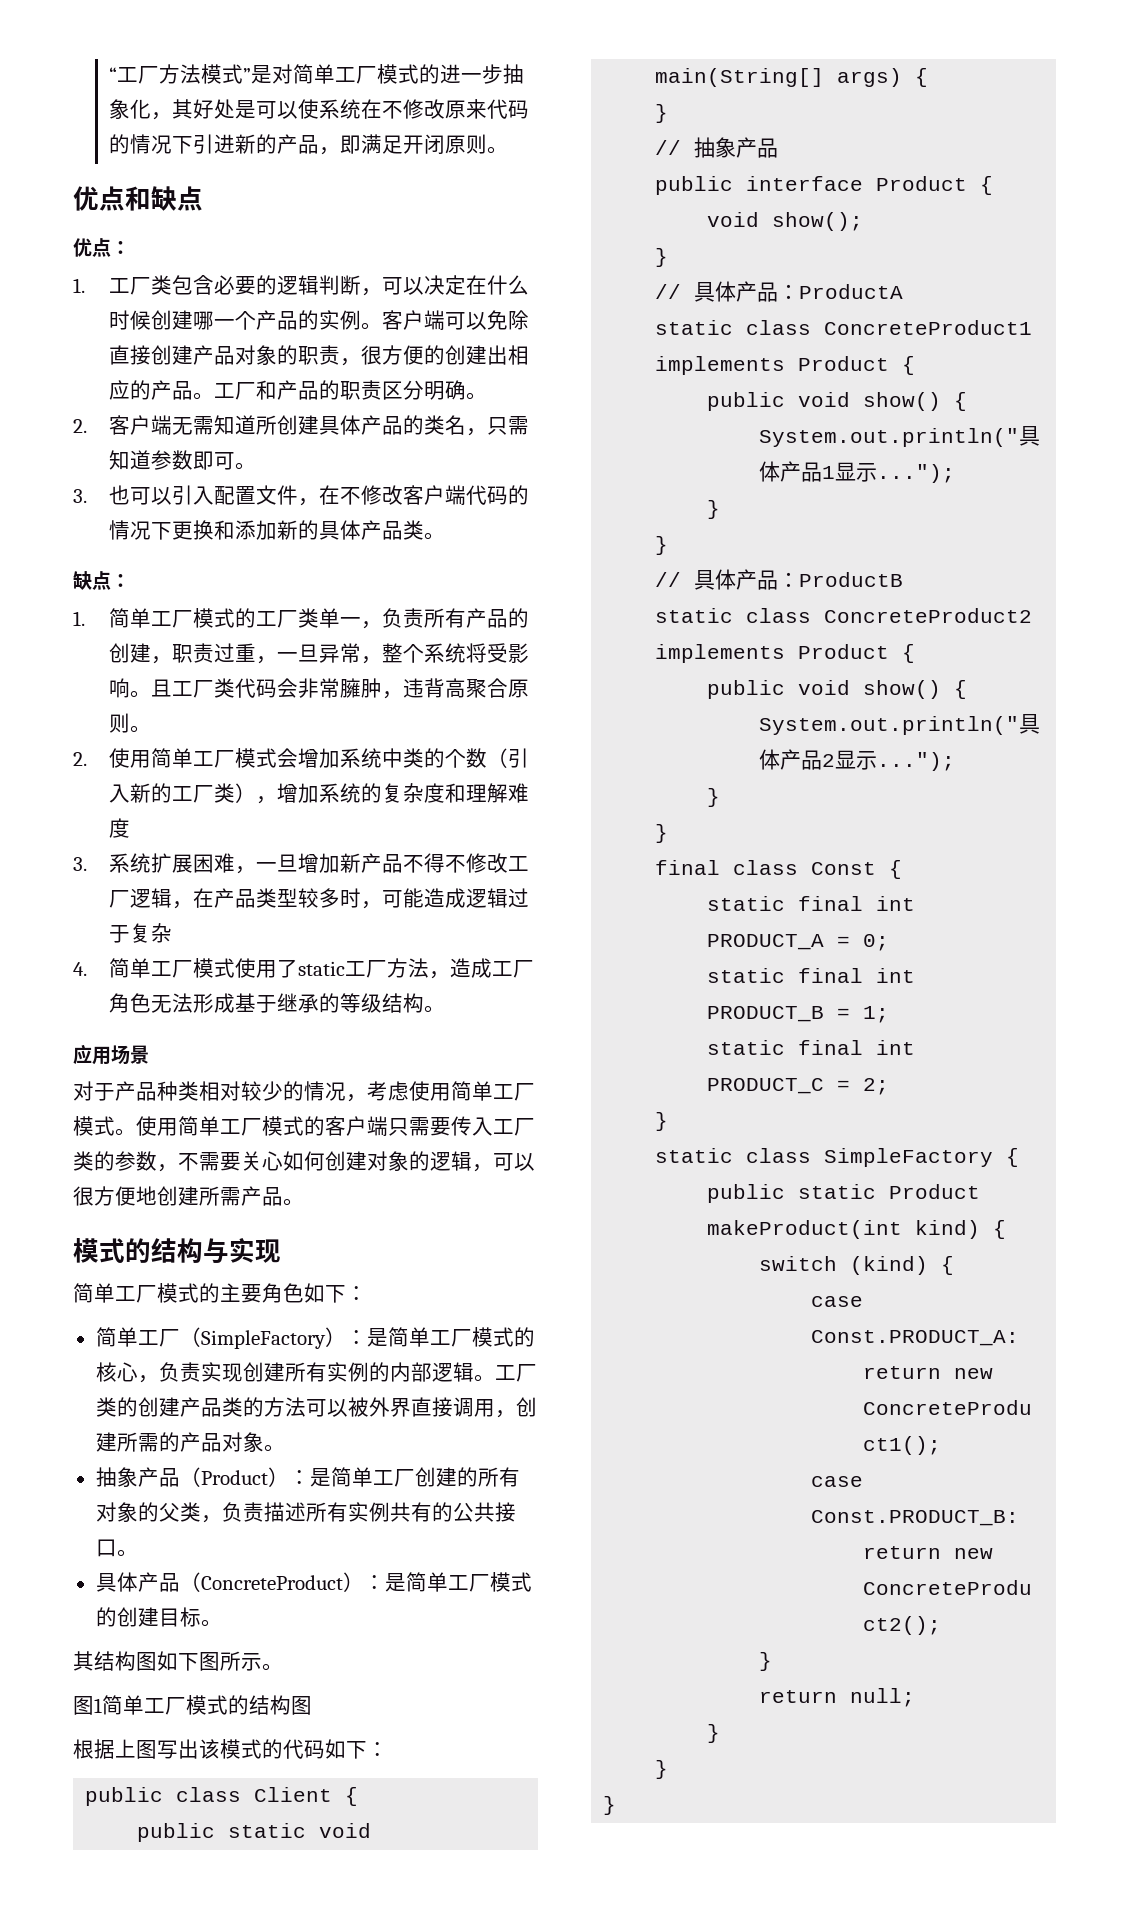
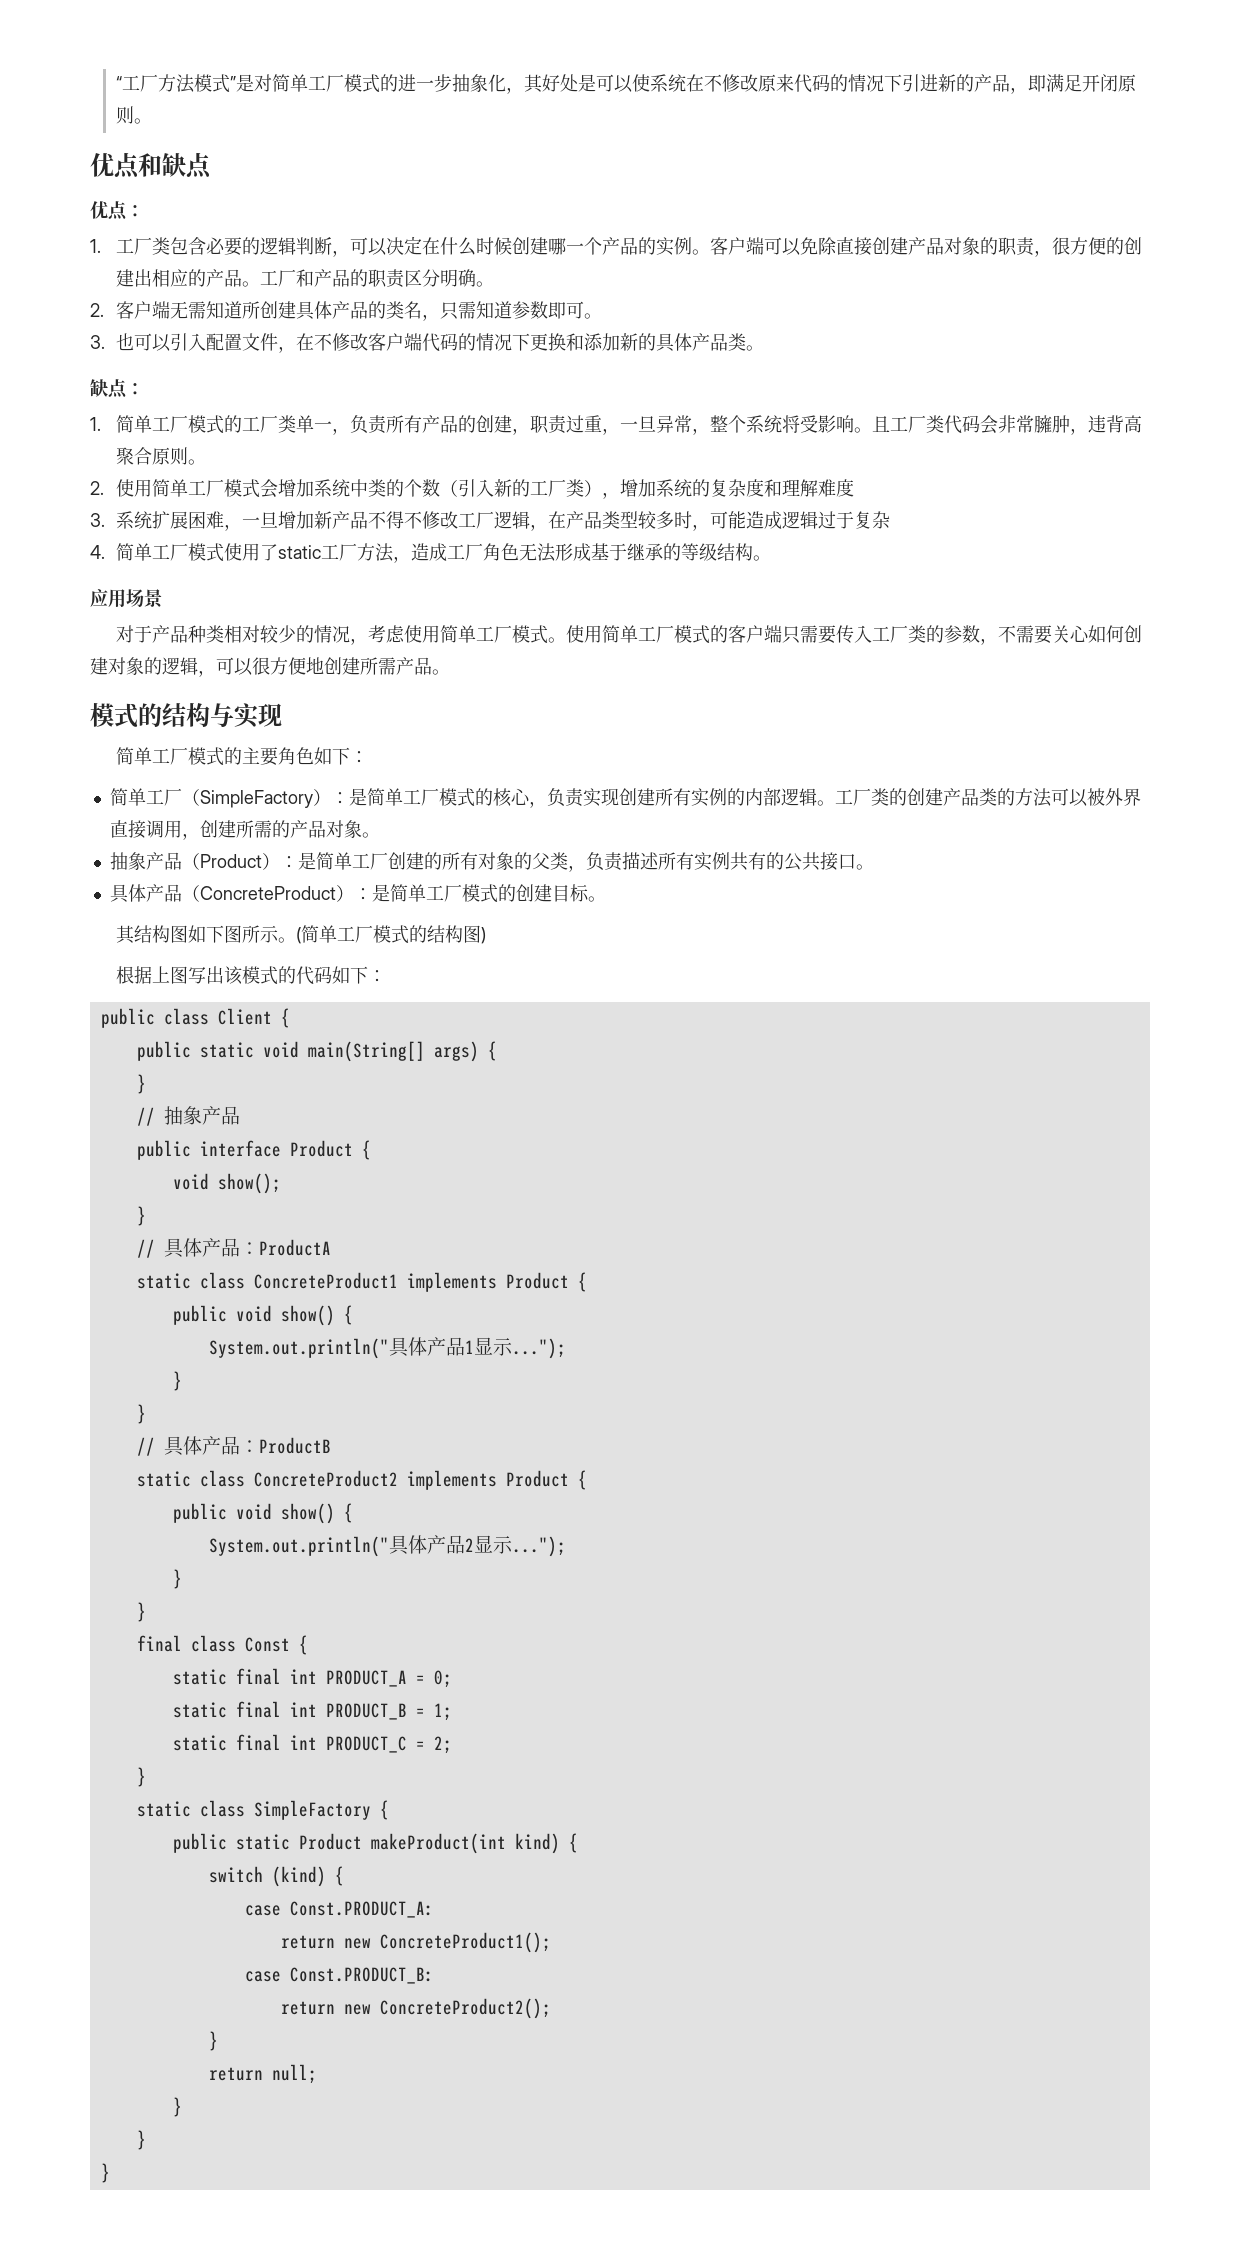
- 其结构图如下图所示。
- 图1简单工厂模式的结构图
+ 其结构图如下图所示。(简单工厂模式的结构图)

